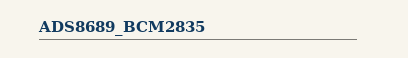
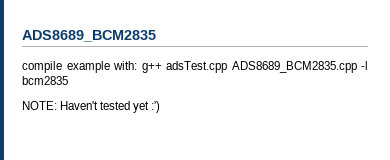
+ compile example with: g++ adsTest.cpp ADS8689_BCM2835.cpp -l bcm2835
+ NOTE: Haven't tested yet :')

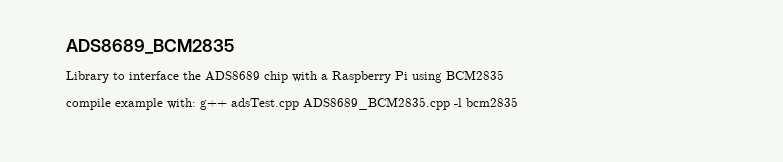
+ Library to interface the ADS8689 chip with a Raspberry Pi using BCM2835
- NOTE: Haven't tested yet :')

